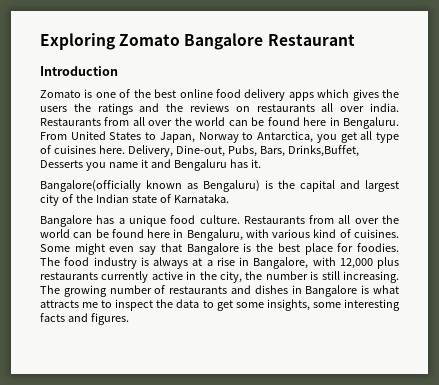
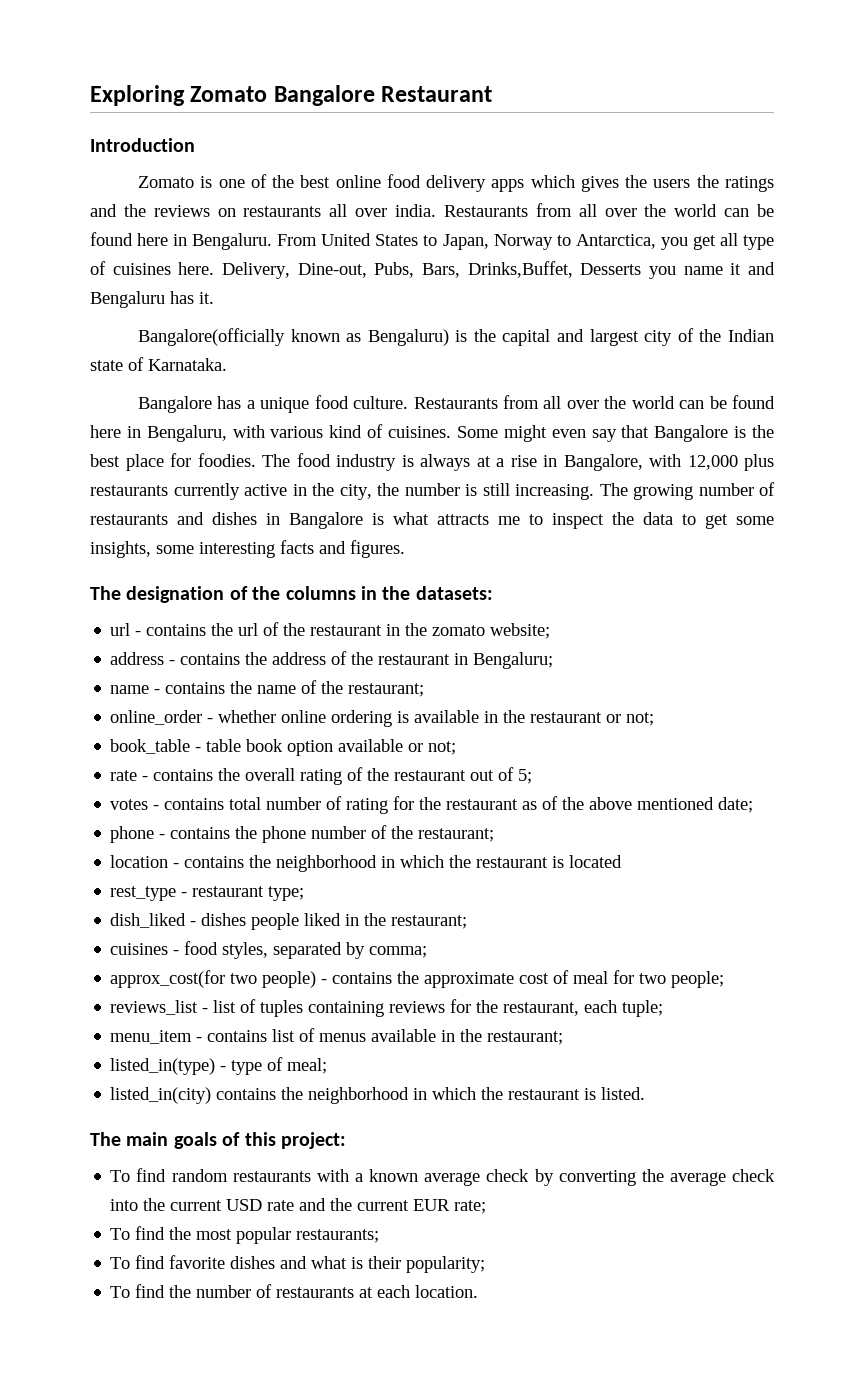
+ The designation of the columns in the datasets:
+ url - contains the url of the restaurant in the zomato website;
+ address - contains the address of the restaurant in Bengaluru;
+ name - contains the name of the restaurant;
+ online_order - whether online ordering is available in the restaurant or not;
+ book_table - table book option available or not;
+ rate - contains the overall rating of the restaurant out of 5;
+ votes - contains total number of rating for the restaurant as of the above mentioned date;
+ phone - contains the phone number of the restaurant;
+ location - contains the neighborhood in which the restaurant is located
+ rest_type - restaurant type;
+ dish_liked - dishes people liked in the restaurant;
+ cuisines - food styles, separated by comma;
+ approx_cost(for two people) - contains the approximate cost of meal for two people;
+ reviews_list - list of tuples containing reviews for the restaurant, each tuple;
+ menu_item - contains list of menus available in the restaurant;
+ listed_in(type) - type of meal;
+ listed_in(city) contains the neighborhood in which the restaurant is listed.
+ The main goals of this project:
+ To find random restaurants with a known average check by converting the average check into the current USD rate and the current EUR rate;
+ To find the most popular restaurants;
+ To find favorite dishes and what is their popularity;
+ To find the number of restaurants at each location.

